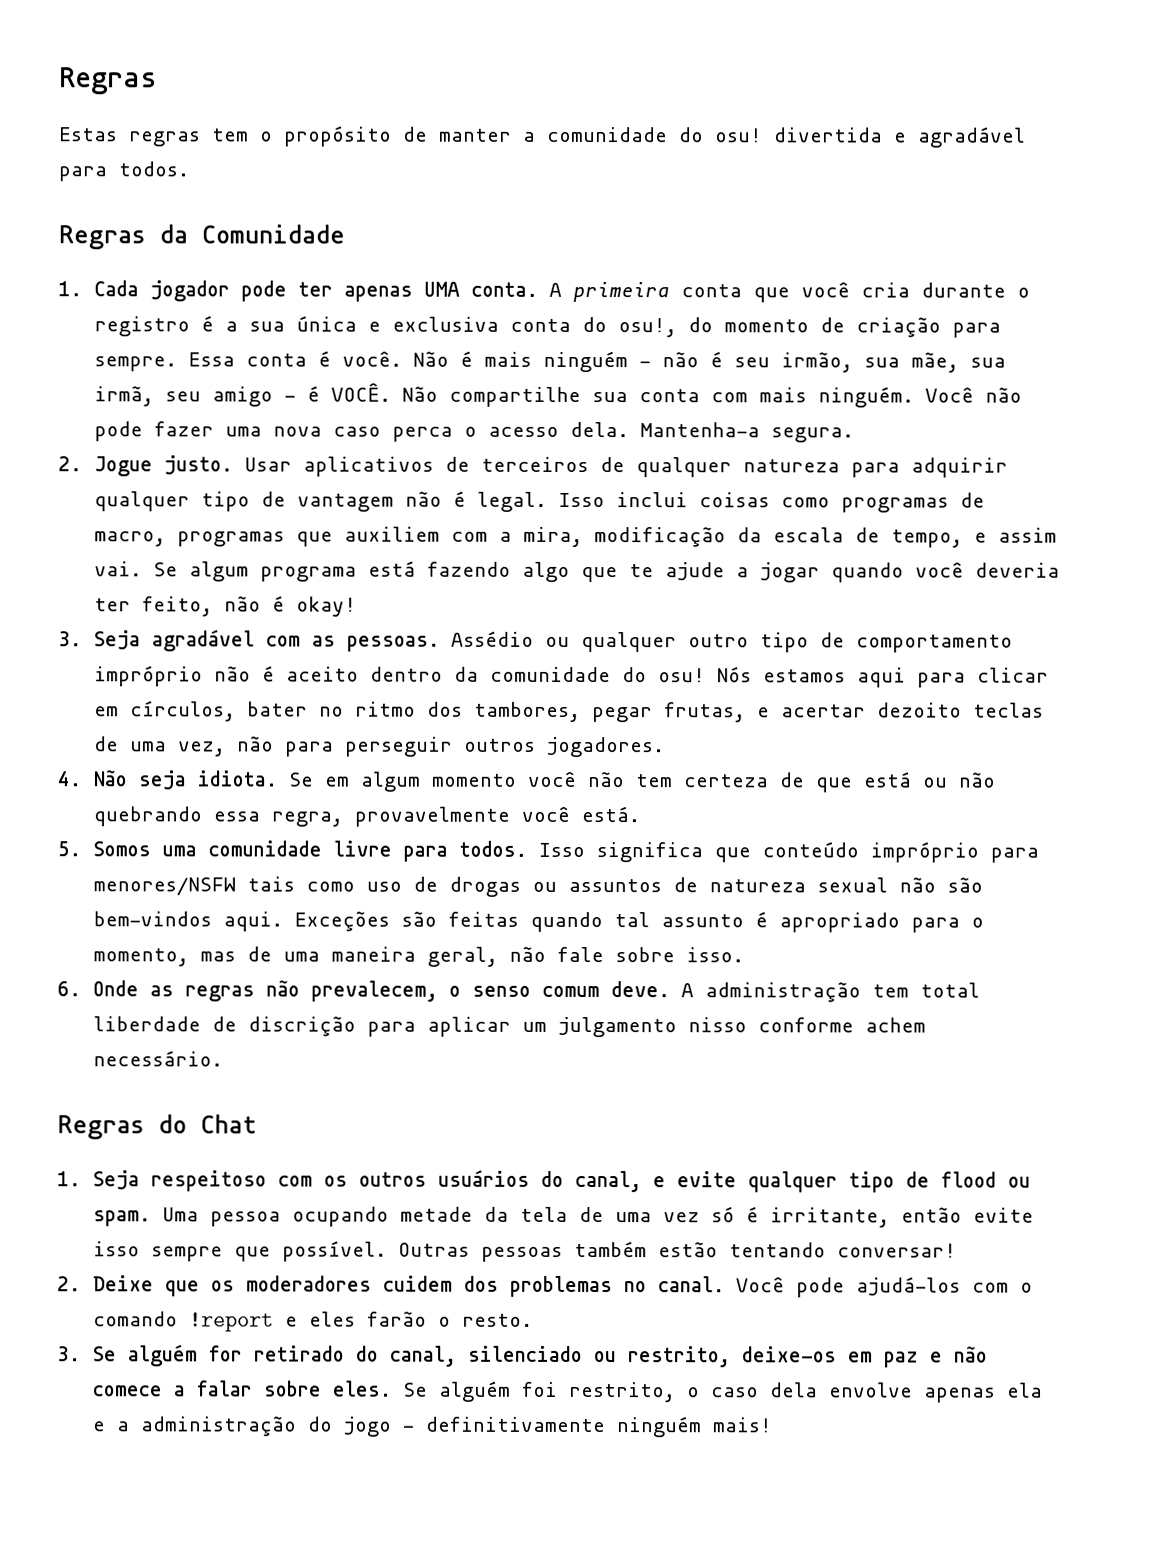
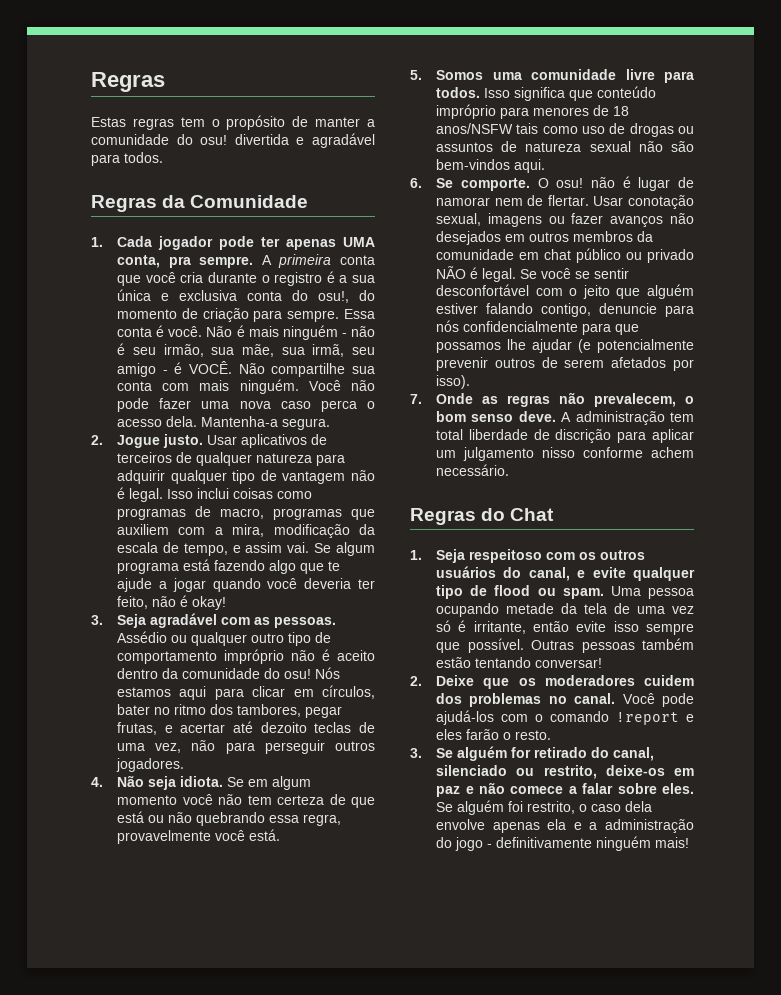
- 1. Cada jogador pode ter apenas UMA conta.
+ 1. Cada jogador pode ter apenas UMA conta, pra sempre.
- Nós estamos aqui para clicar em círculos, bater no ritmo dos tambores, pegar frutas, e acertar dezoito teclas de uma vez, não para perseguir outros jogadores.
+ Nós estamos aqui para clicar em círculos, bater no ritmo dos tambores, pegar frutas, e acertar até dezoito teclas de uma vez, não para perseguir outros jogadores.
- Isso significa que conteúdo impróprio para menores/NSFW tais como uso de drogas ou assuntos de natureza sexual não são bem-vindos aqui. Exceções são feitas quando tal assunto é apropriado para o momento, mas de uma maneira geral, não fale sobre isso.
- 6. Onde as regras não prevalecem, o senso comum deve.
+ Isso significa que conteúdo impróprio para menores de 18 anos/NSFW tais como uso de drogas ou assuntos de natureza sexual não são bem-vindos aqui.
+ 6. Se comporte. O osu! não é lugar de namorar nem de flertar. Usar conotação sexual, imagens ou fazer avanços não desejados em outros membros da comunidade em chat público ou privado NÃO é legal. Se você se sentir desconfortável com o jeito que alguém estiver falando contigo, denuncie para nós confidencialmente para que possamos lhe ajudar (e potencialmente prevenir outros de serem afetados por isso).
+ 7. Onde as regras não prevalecem, o bom senso deve.

